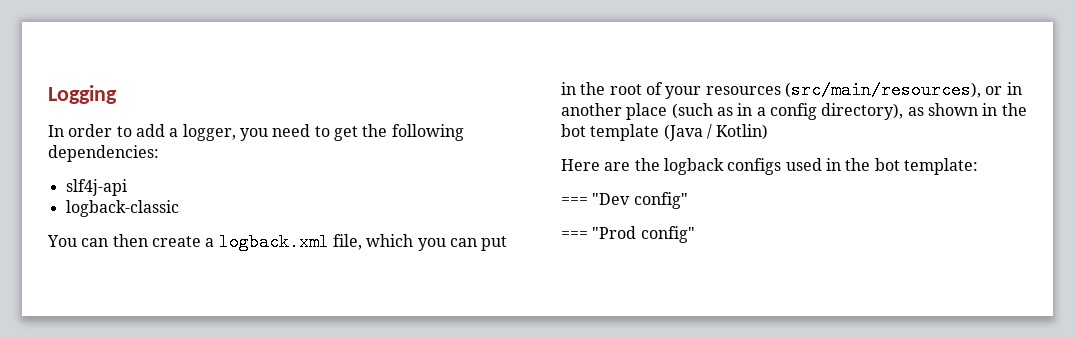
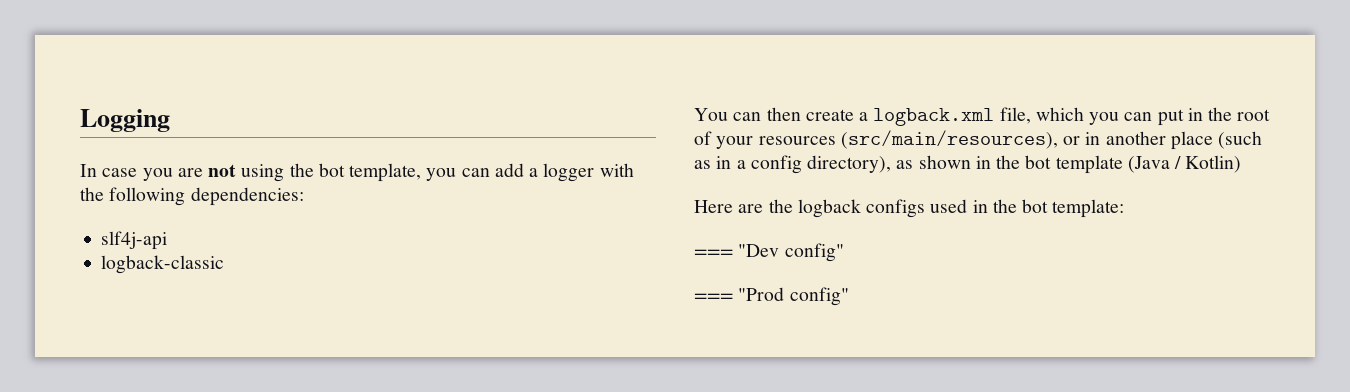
- In order to add a logger, you need to get the following dependencies:
+ In case you are not using the bot template, you can add a logger with the following dependencies:

